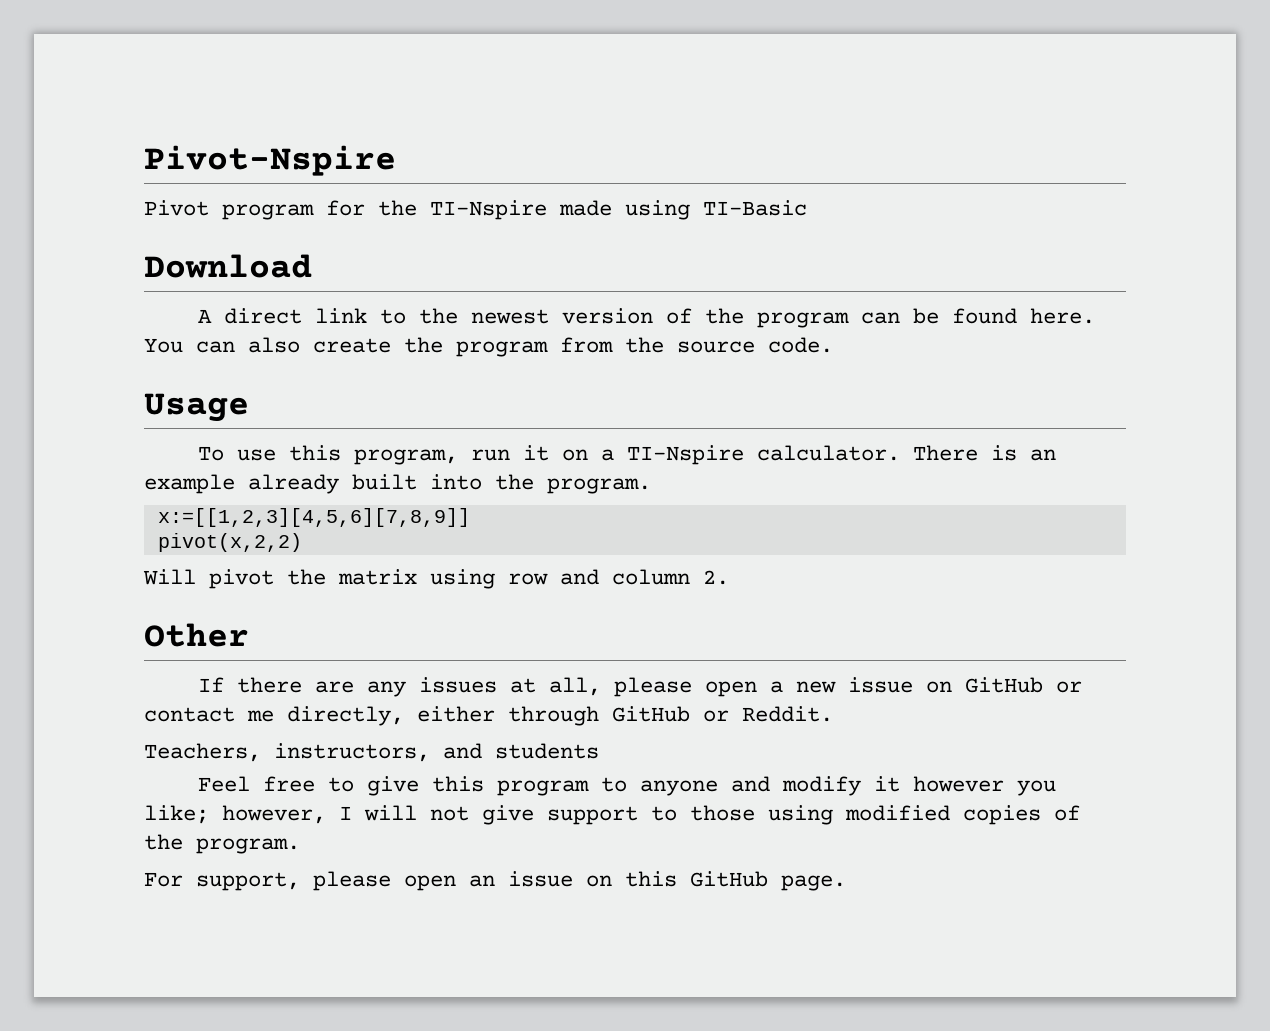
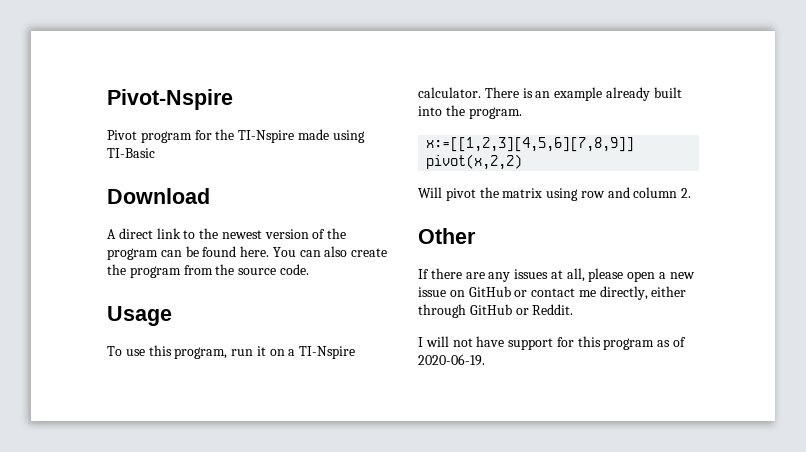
- Teachers, instructors, and students
- Feel free to give this program to anyone and modify it however you like; however, I will not give support to those using modified copies of the program.
- For support, please open an issue on this GitHub page.
+ I will not have support for this program as of 2020-06-19.

